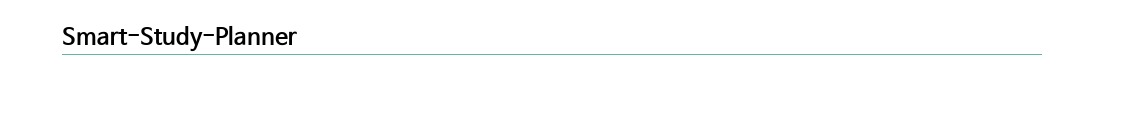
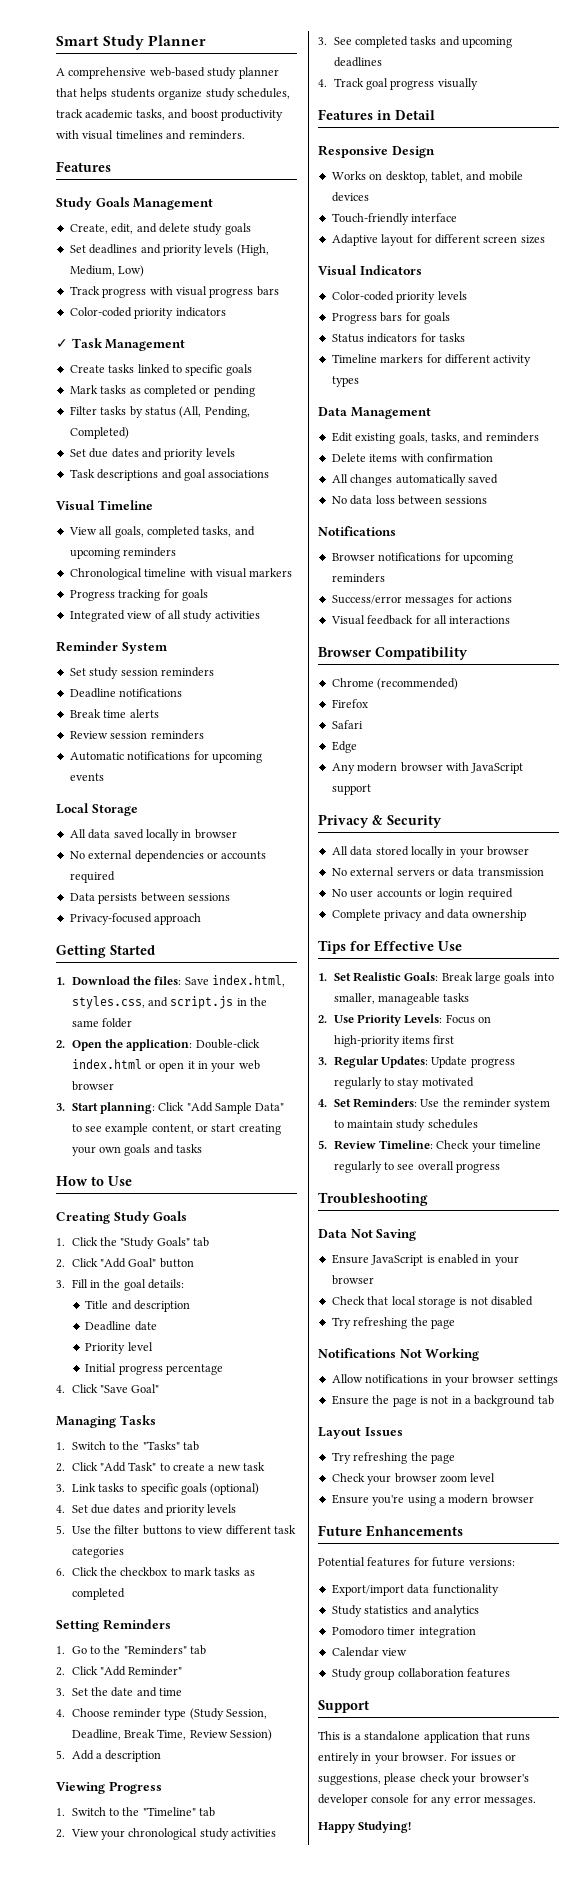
- Smart-Study-Planner
+ Smart Study Planner
+ A comprehensive web-based study planner that helps students organize study schedules, track academic tasks, and boost productivity with visual timelines and reminders.
+ Features
+ Study Goals Management
+ Create, edit, and delete study goals
+ Set deadlines and priority levels (High, Medium, Low)
+ Track progress with visual progress bars
+ Color-coded priority indicators
+ ✓ Task Management
+ Create tasks linked to specific goals
+ Mark tasks as completed or pending
+ Filter tasks by status (All, Pending, Completed)
+ Set due dates and priority levels
+ Task descriptions and goal associations
+ Visual Timeline
+ View all goals, completed tasks, and upcoming reminders
+ Chronological timeline with visual markers
+ Progress tracking for goals
+ Integrated view of all study activities
+ Reminder System
+ Set study session reminders
+ Deadline notifications
+ Break time alerts
+ Review session reminders
+ Automatic notifications for upcoming events
+ Local Storage
+ All data saved locally in browser
+ No external dependencies or accounts required
+ Data persists between sessions
+ Privacy-focused approach
+ Getting Started
+ 1. Download the files: Save index.html, styles.css, and script.js in the same folder
+ 2. Open the application: Double-click index.html or open it in your web browser
+ 3. Start planning: Click "Add Sample Data" to see example content, or start creating your own goals and tasks
+ How to Use
+ Creating Study Goals
+ 1. Click the "Study Goals" tab
+ 2. Click "Add Goal" button
+ 3. Fill in the goal details:
+ Title and description
+ Deadline date
+ Priority level
+ Initial progress percentage
+ 4. Click "Save Goal"
+ Managing Tasks
+ 1. Switch to the "Tasks" tab
+ 2. Click "Add Task" to create a new task
+ 3. Link tasks to specific goals (optional)
+ 4. Set due dates and priority levels
+ 5. Use the filter buttons to view different task categories
+ 6. Click the checkbox to mark tasks as completed
+ Setting Reminders
+ 1. Go to the "Reminders" tab
+ 2. Click "Add Reminder"
+ 3. Set the date and time
+ 4. Choose reminder type (Study Session, Deadline, Break Time, Review Session)
+ 5. Add a description
+ Viewing Progress
+ 1. Switch to the "Timeline" tab
+ 2. View your chronological study activities
+ 3. See completed tasks and upcoming deadlines
+ 4. Track goal progress visually
+ Features in Detail
+ Responsive Design
+ Works on desktop, tablet, and mobile devices
+ Touch-friendly interface
+ Adaptive layout for different screen sizes
+ Visual Indicators
+ Color-coded priority levels
+ Progress bars for goals
+ Status indicators for tasks
+ Timeline markers for different activity types
+ Data Management
+ Edit existing goals, tasks, and reminders
+ Delete items with confirmation
+ All changes automatically saved
+ No data loss between sessions
+ Notifications
+ Browser notifications for upcoming reminders
+ Success/error messages for actions
+ Visual feedback for all interactions
+ Browser Compatibility
+ Chrome (recommended)
+ Firefox
+ Safari
+ Edge
+ Any modern browser with JavaScript support
+ Privacy & Security
+ All data stored locally in your browser
+ No external servers or data transmission
+ No user accounts or login required
+ Complete privacy and data ownership
+ Tips for Effective Use
+ 1. Set Realistic Goals: Break large goals into smaller, manageable tasks
+ 2. Use Priority Levels: Focus on high-priority items first
+ 3. Regular Updates: Update progress regularly to stay motivated
+ 4. Set Reminders: Use the reminder system to maintain study schedules
+ 5. Review Timeline: Check your timeline regularly to see overall progress
+ Troubleshooting
+ Data Not Saving
+ Ensure JavaScript is enabled in your browser
+ Check that local storage is not disabled
+ Try refreshing the page
+ Notifications Not Working
+ Allow notifications in your browser settings
+ Ensure the page is not in a background tab
+ Layout Issues
+ Try refreshing the page
+ Check your browser zoom level
+ Ensure you're using a modern browser
+ Future Enhancements
+ Potential features for future versions:
+ Export/import data functionality
+ Study statistics and analytics
+ Pomodoro timer integration
+ Calendar view
+ Study group collaboration features
+ Support
+ This is a standalone application that runs entirely in your browser. For issues or suggestions, please check your browser's developer console for any error messages.
+ Happy Studying!

